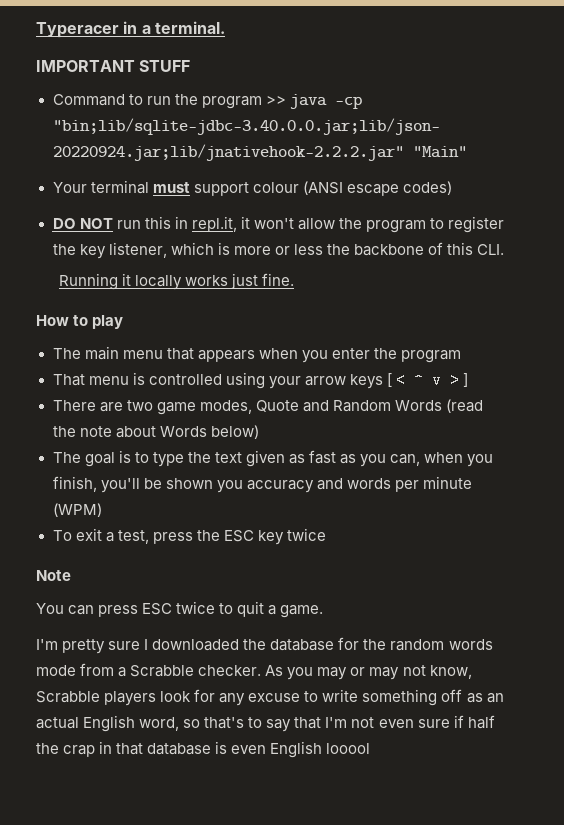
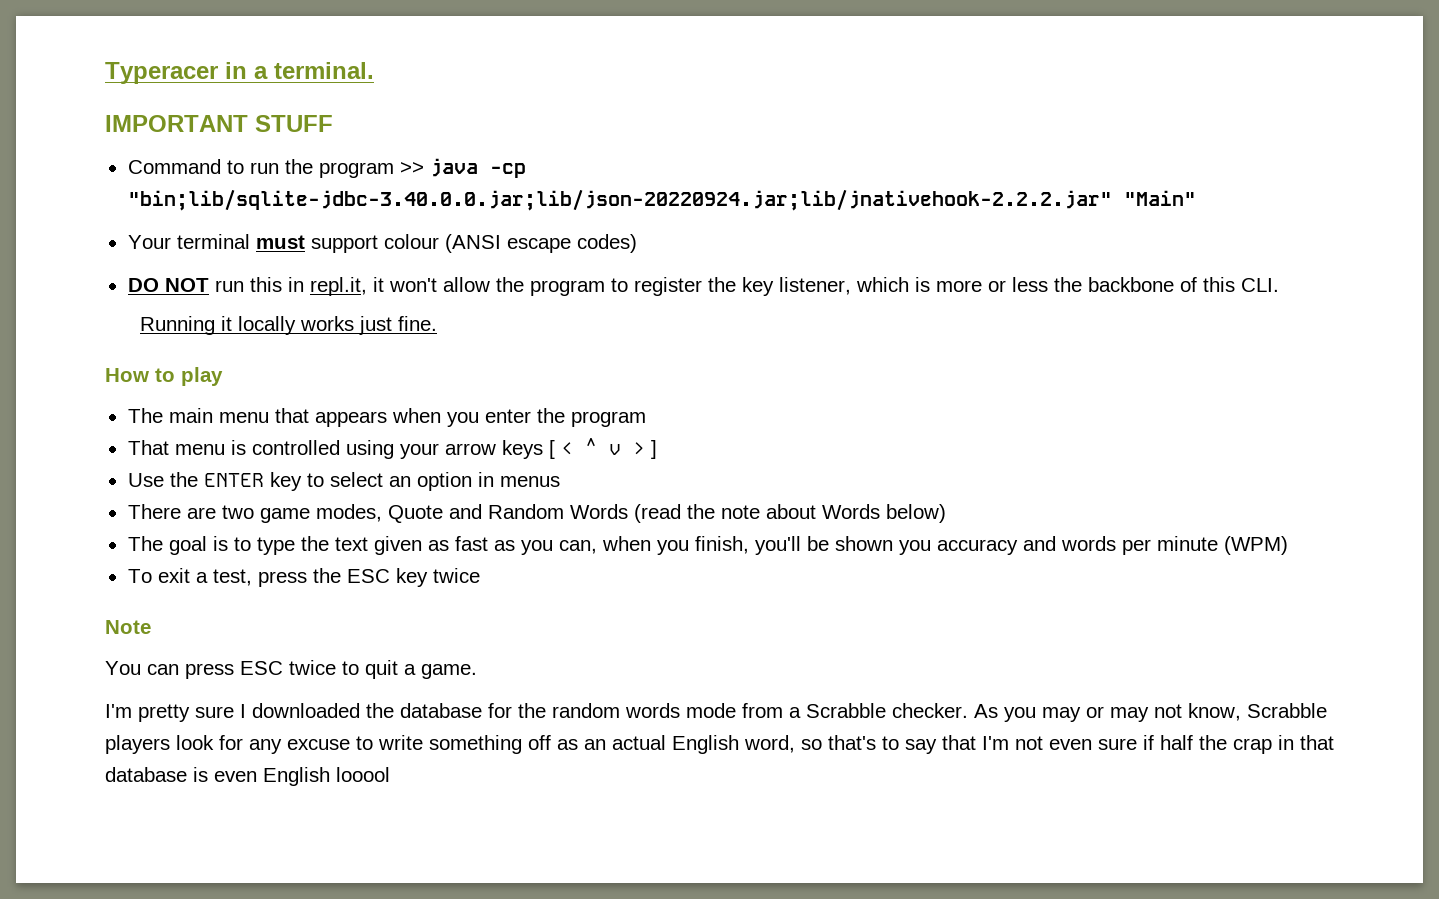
+ Use the ENTER key to select an option in menus

